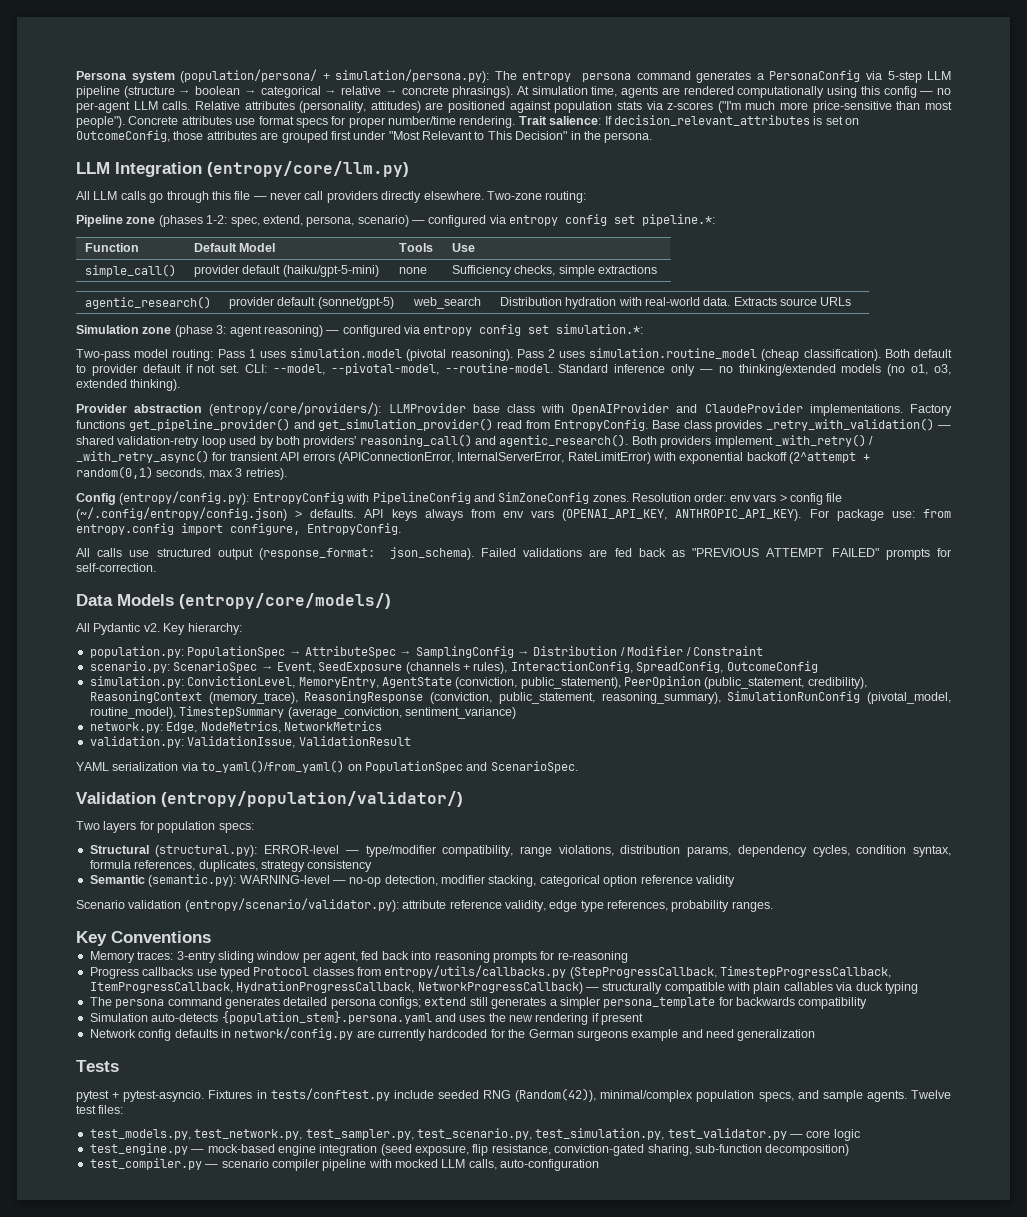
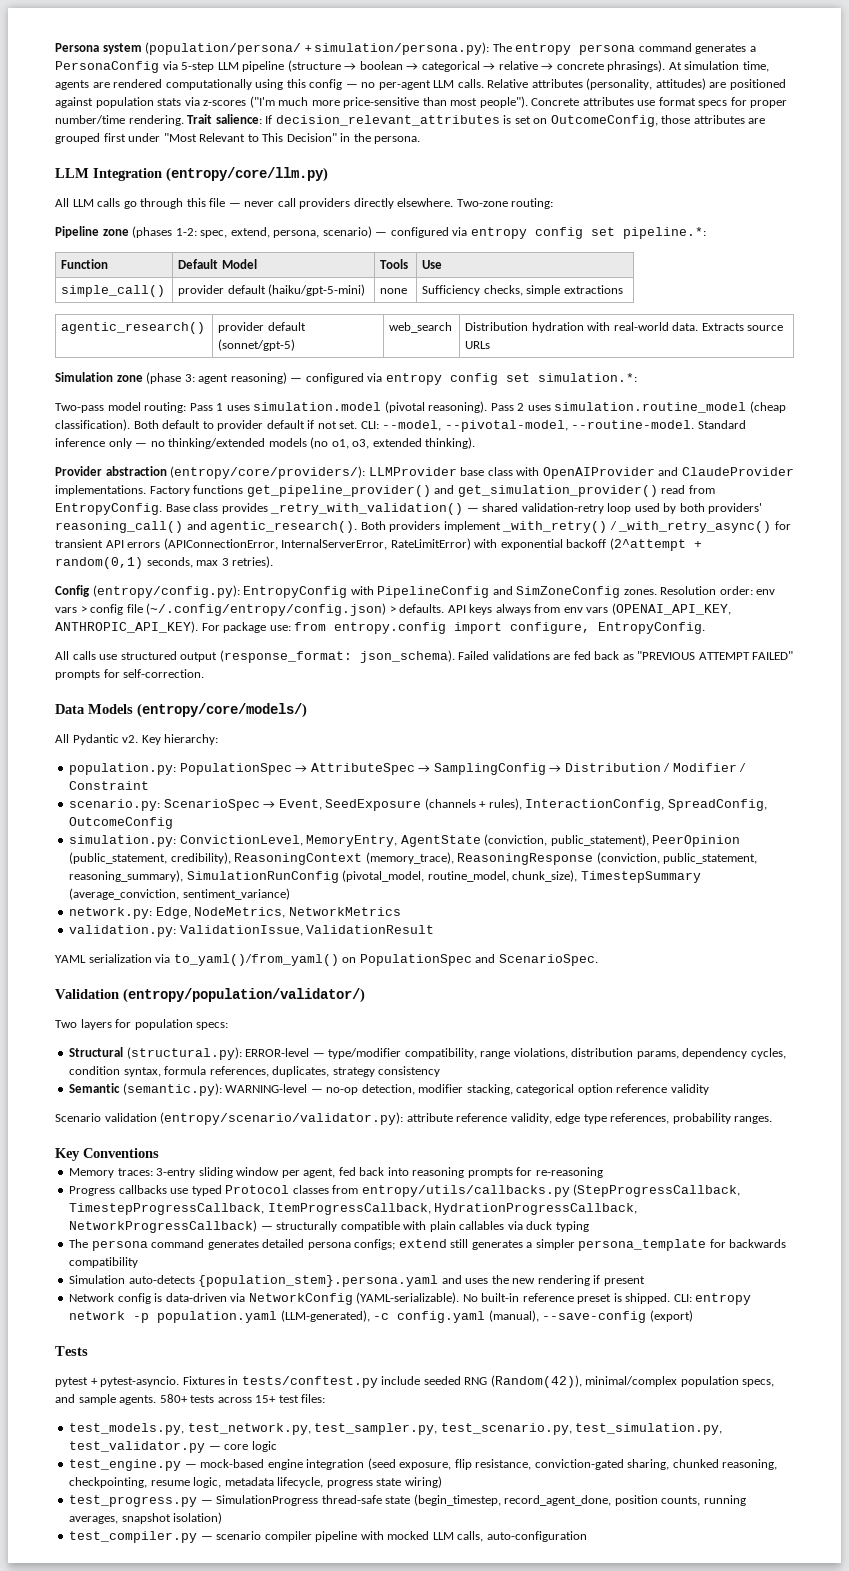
- simulation.py: ConvictionLevel, MemoryEntry, AgentState (conviction, public_statement), PeerOpinion (public_statement, credibility), ReasoningContext (memory_trace), ReasoningResponse (conviction, public_statement, reasoning_summary), SimulationRunConfig (pivotal_model, routine_model), TimestepSummary (average_conviction, sentiment_variance)
+ simulation.py: ConvictionLevel, MemoryEntry, AgentState (conviction, public_statement), PeerOpinion (public_statement, credibility), ReasoningContext (memory_trace), ReasoningResponse (conviction, public_statement, reasoning_summary), SimulationRunConfig (pivotal_model, routine_model, chunk_size), TimestepSummary (average_conviction, sentiment_variance)
- Network config defaults in network/config.py are currently hardcoded for the German surgeons example and need generalization
+ Network config is data-driven via NetworkConfig (YAML-serializable). No built-in reference preset is shipped. CLI: entropy network -p population.yaml (LLM-generated), -c config.yaml (manual), --save-config (export)
- Twelve test files:
+ 580+ tests across 15+ test files:
- test_engine.py — mock-based engine integration (seed exposure, flip resistance, conviction-gated sharing, sub-function decomposition)
+ test_engine.py — mock-based engine integration (seed exposure, flip resistance, conviction-gated sharing, chunked reasoning, checkpointing, resume logic, metadata lifecycle, progress state wiring)
+ test_progress.py — SimulationProgress thread-safe state (begin_timestep, record_agent_done, position counts, running averages, snapshot isolation)

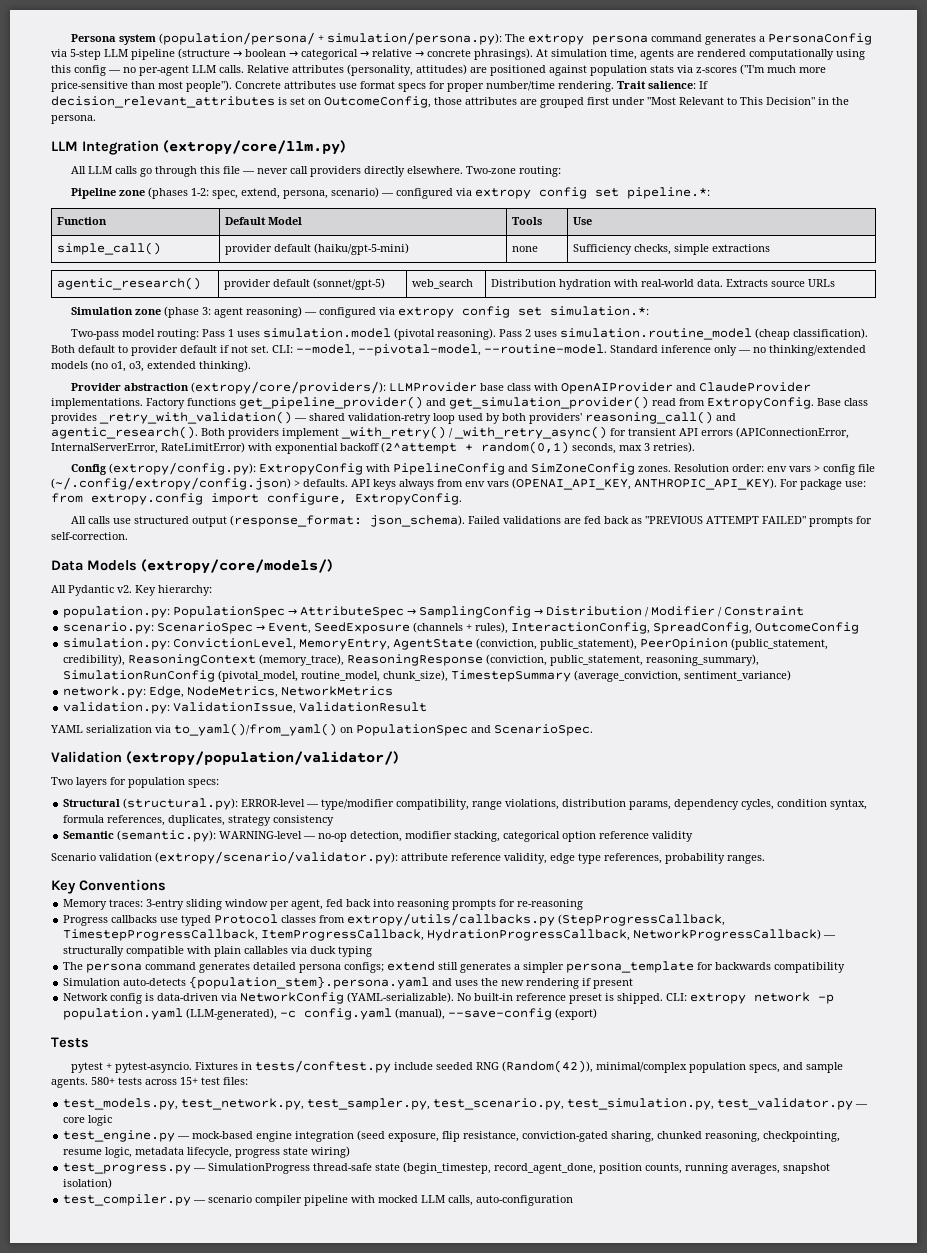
- Persona system (population/persona/ + simulation/persona.py): The entropy persona command generates a PersonaConfig via 5-step LLM pipeline (structure → boolean → categorical → relative → concrete phrasings).
+ Persona system (population/persona/ + simulation/persona.py): The extropy persona command generates a PersonaConfig via 5-step LLM pipeline (structure → boolean → categorical → relative → concrete phrasings).
- LLM Integration (entropy/core/llm.py)
+ LLM Integration (extropy/core/llm.py)
- Pipeline zone (phases 1-2: spec, extend, persona, scenario) — configured via entropy config set pipeline.*:
+ Pipeline zone (phases 1-2: spec, extend, persona, scenario) — configured via extropy config set pipeline.*:
- Simulation zone (phase 3: agent reasoning) — configured via entropy config set simulation.*:
+ Simulation zone (phase 3: agent reasoning) — configured via extropy config set simulation.*:
- Provider abstraction (entropy/core/providers/): LLMProvider base class with OpenAIProvider and ClaudeProvider implementations.
+ Provider abstraction (extropy/core/providers/): LLMProvider base class with OpenAIProvider and ClaudeProvider implementations.
- Factory functions get_pipeline_provider() and get_simulation_provider() read from EntropyConfig.
+ Factory functions get_pipeline_provider() and get_simulation_provider() read from ExtropyConfig.
- Config (entropy/config.py): EntropyConfig with PipelineConfig and SimZoneConfig zones.
+ Config (extropy/config.py): ExtropyConfig with PipelineConfig and SimZoneConfig zones.
- Resolution order: env vars > config file (~/.config/entropy/config.json) > defaults.
+ Resolution order: env vars > config file (~/.config/extropy/config.json) > defaults.
- For package use: from entropy.config import configure, EntropyConfig.
+ For package use: from extropy.config import configure, ExtropyConfig.
- Data Models (entropy/core/models/)
+ Data Models (extropy/core/models/)
- Validation (entropy/population/validator/)
+ Validation (extropy/population/validator/)
- Scenario validation (entropy/scenario/validator.py): attribute reference validity, edge type references, probability ranges.
+ Scenario validation (extropy/scenario/validator.py): attribute reference validity, edge type references, probability ranges.
- Progress callbacks use typed Protocol classes from entropy/utils/callbacks.py (StepProgressCallback, TimestepProgressCallback, ItemProgressCallback, HydrationProgressCallback, NetworkProgressCallback) — structurally compatible with plain callables via duck typing
+ Progress callbacks use typed Protocol classes from extropy/utils/callbacks.py (StepProgressCallback, TimestepProgressCallback, ItemProgressCallback, HydrationProgressCallback, NetworkProgressCallback) — structurally compatible with plain callables via duck typing
- CLI: entropy network -p population.yaml (LLM-generated), -c config.yaml (manual), --save-config (export)
+ CLI: extropy network -p population.yaml (LLM-generated), -c config.yaml (manual), --save-config (export)

